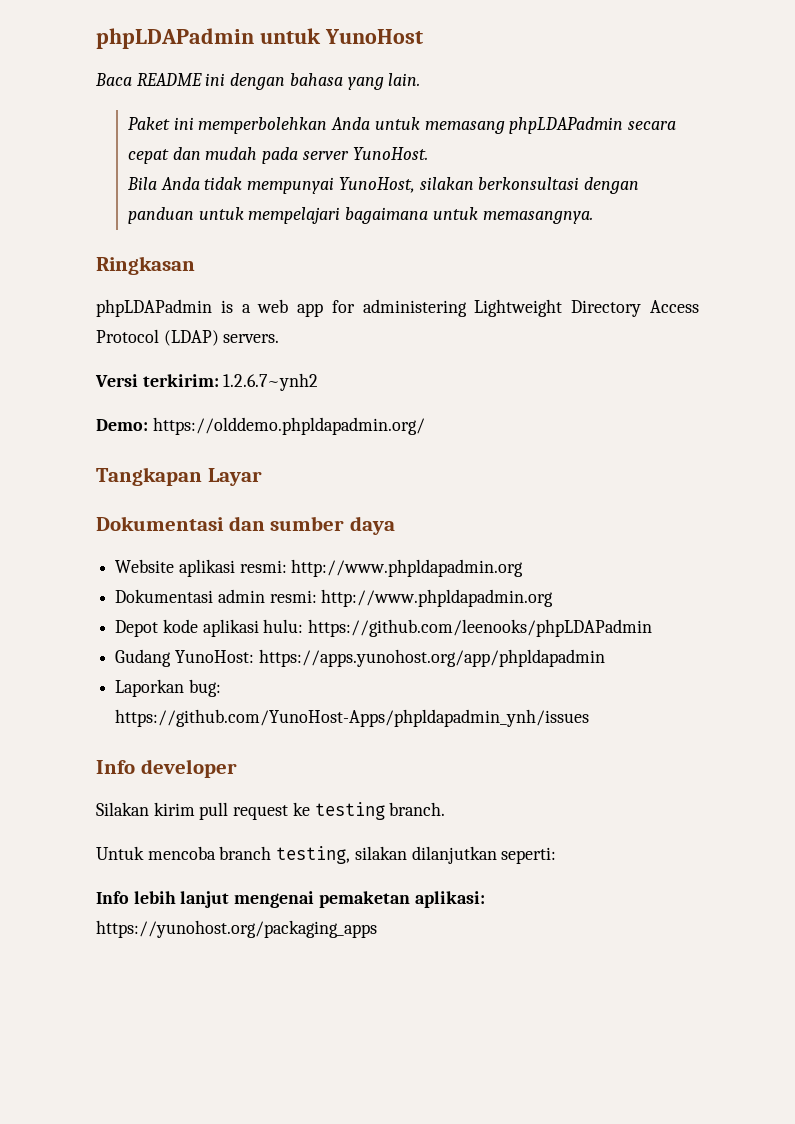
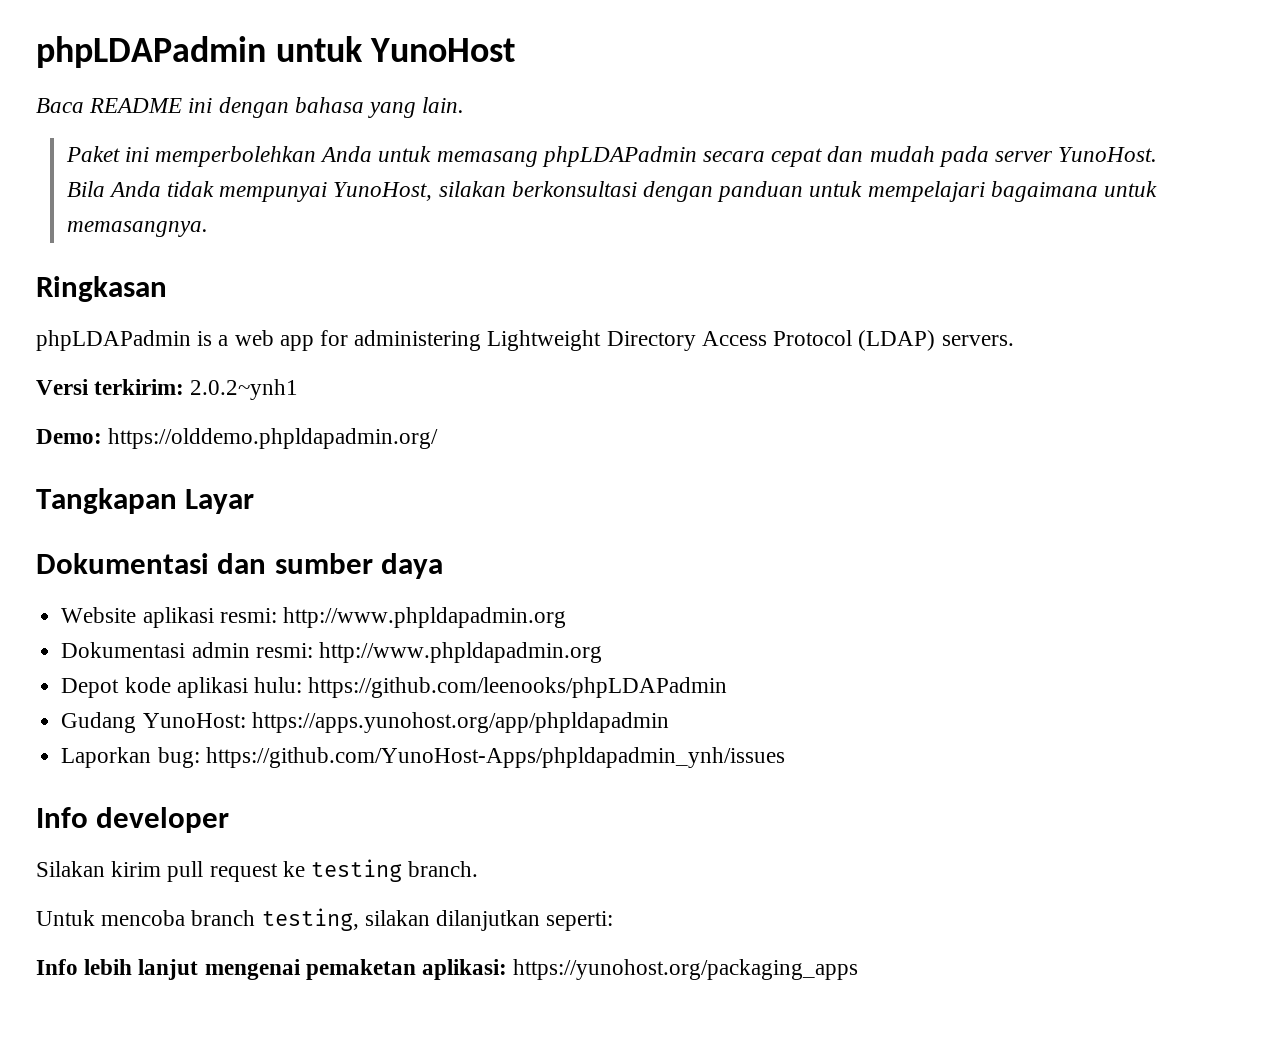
- Versi terkirim: 1.2.6.7~ynh2
+ Versi terkirim: 2.0.2~ynh1

